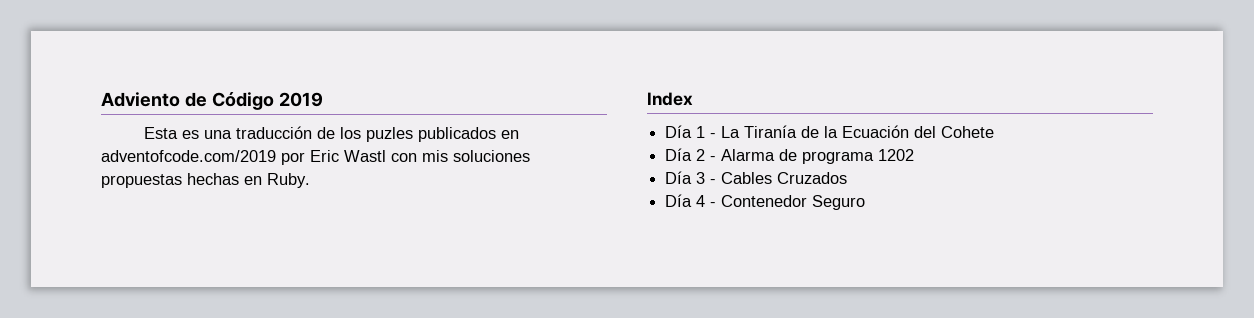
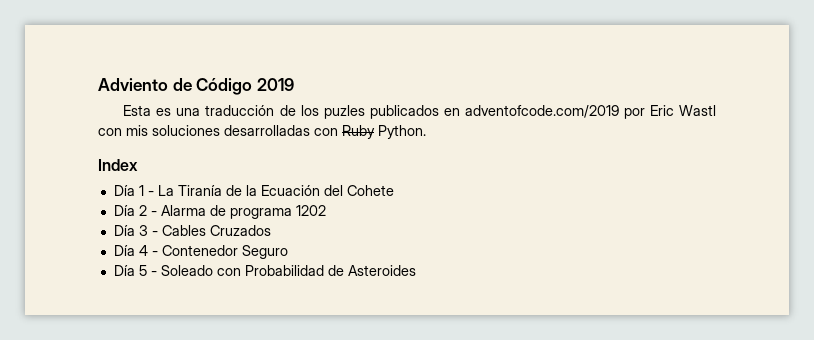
- Esta es una traducción de los puzles publicados en adventofcode.com/2019 por Eric Wastl con mis soluciones propuestas hechas en Ruby.
+ Esta es una traducción de los puzles publicados en adventofcode.com/2019 por Eric Wastl con mis soluciones desarrolladas con Ruby Python.
+ Día 5 - Soleado con Probabilidad de Asteroides

